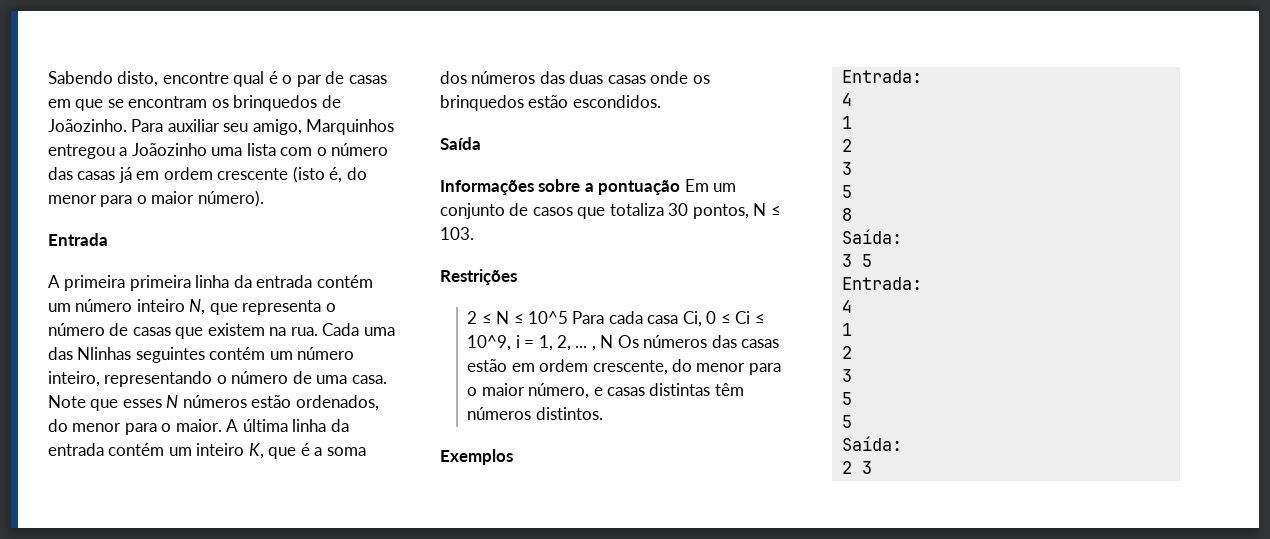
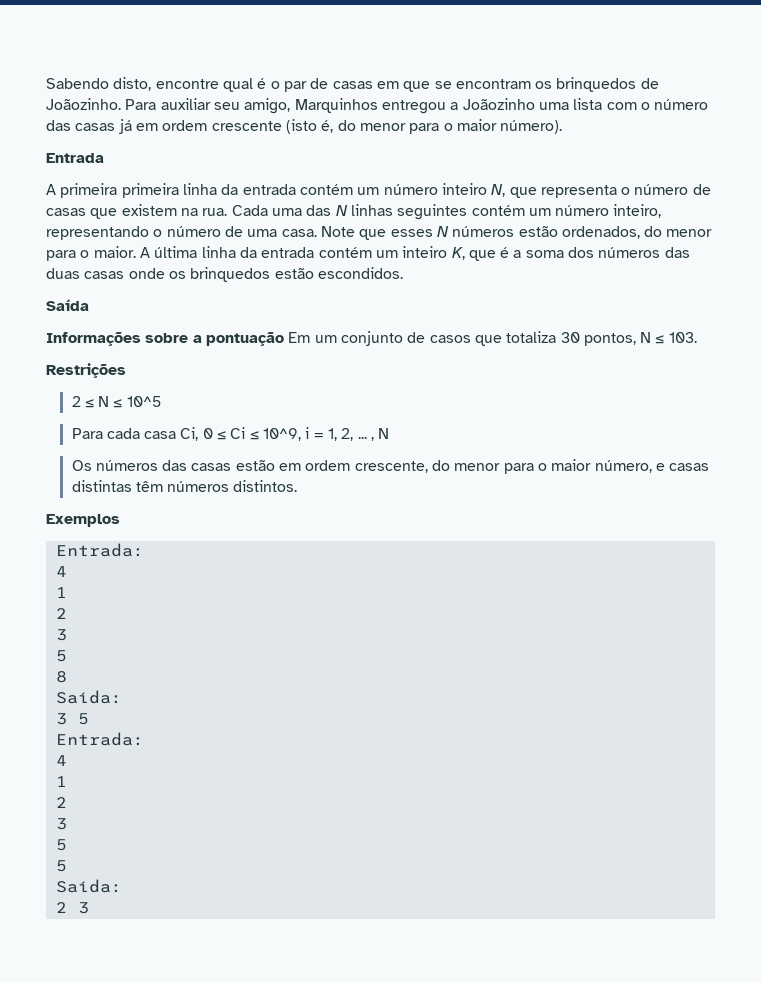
- Cada uma das Nlinhas seguintes contém um número inteiro, representando o número de uma casa.
+ Cada uma das N linhas seguintes contém um número inteiro, representando o número de uma casa.
- 2 ≤ N ≤ 10^5 Para cada casa Ci, 0 ≤ Ci ≤ 10^9, i = 1, 2, ... , N Os números das casas estão em ordem crescente, do menor para o maior número, e casas distintas têm números distintos.
+ 2 ≤ N ≤ 10^5
+ Para cada casa Ci, 0 ≤ Ci ≤ 10^9, i = 1, 2, ... , N
+ Os números das casas estão em ordem crescente, do menor para o maior número, e casas distintas têm números distintos.

